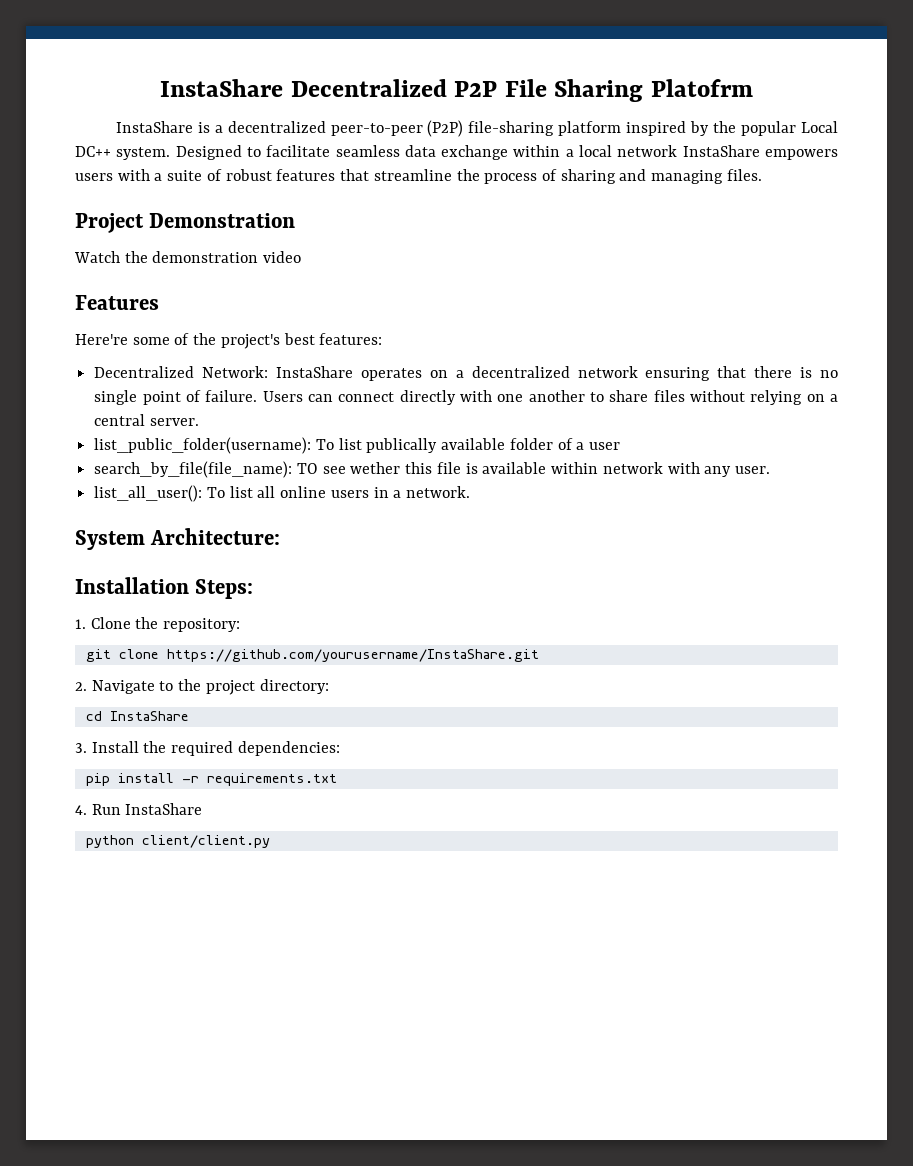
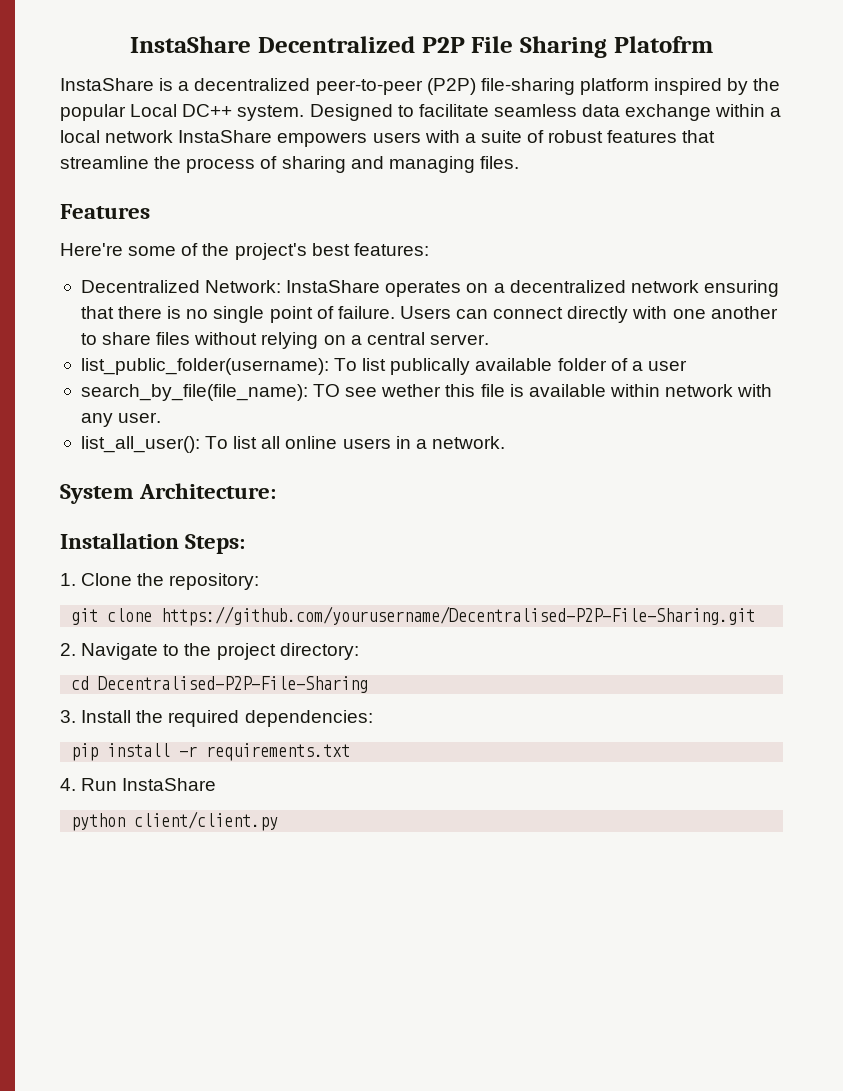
- Project Demonstration
- Watch the demonstration video
- git clone https://github.com/yourusername/InstaShare.git
+ git clone https://github.com/yourusername/Decentralised-P2P-File-Sharing.git
- cd InstaShare
+ cd Decentralised-P2P-File-Sharing

